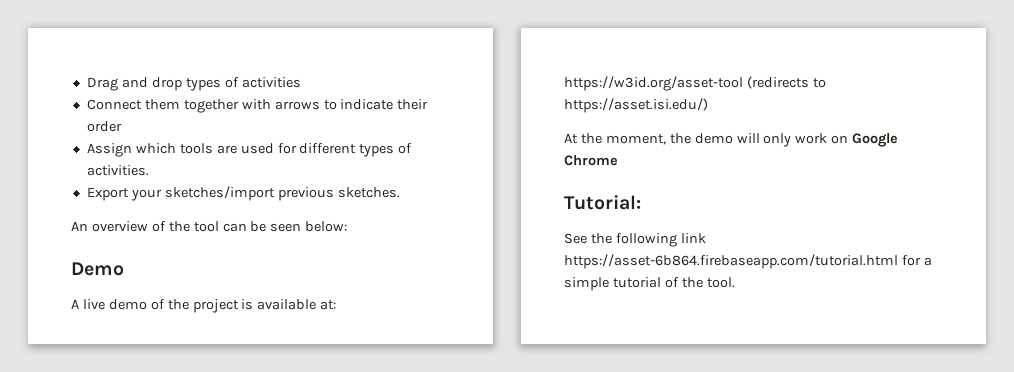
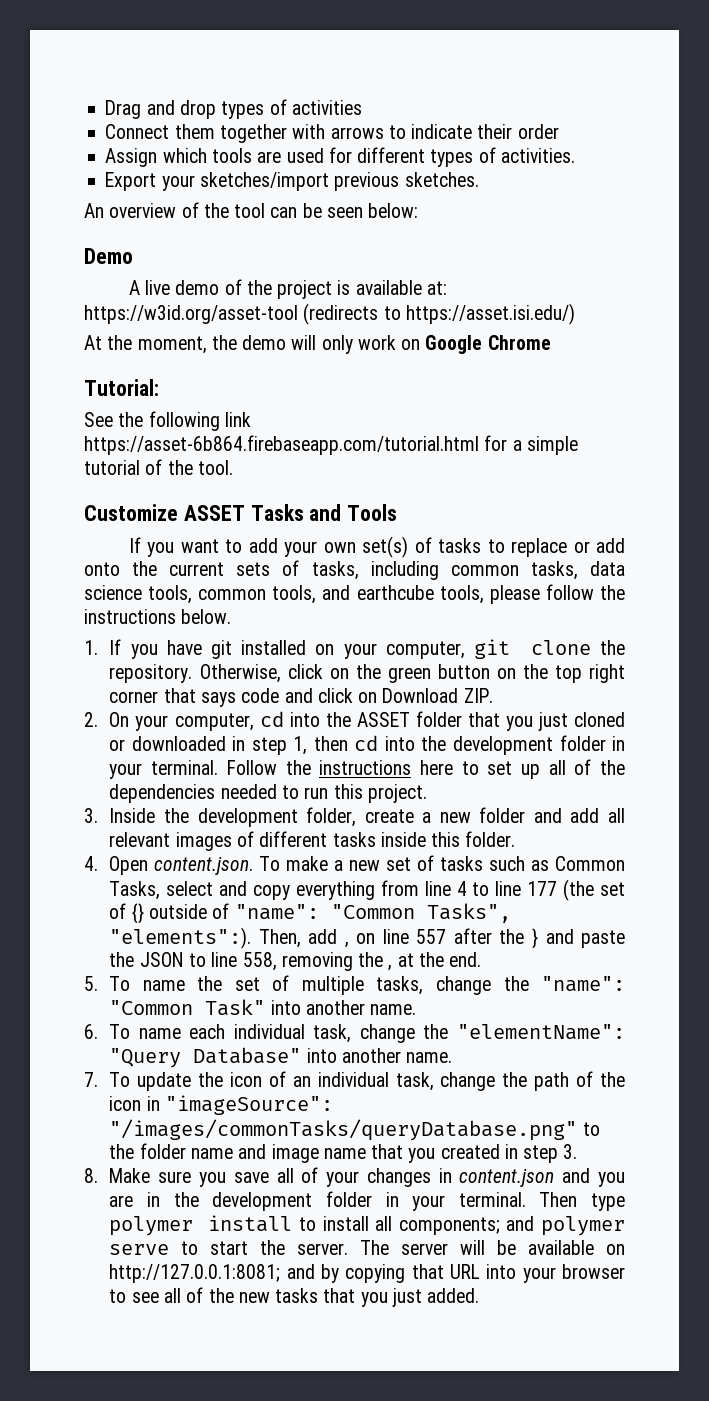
+ Customize ASSET Tasks and Tools
+ If you want to add your own set(s) of tasks to replace or add onto the current sets of tasks, including common tasks, data science tools, common tools, and earthcube tools, please follow the instructions below.
+ 1. If you have git installed on your computer, git clone the repository. Otherwise, click on the green button on the top right corner that says code and click on Download ZIP.
+ 2. On your computer, cd into the ASSET folder that you just cloned or downloaded in step 1, then cd into the development folder in your terminal. Follow the instructions here to set up all of the dependencies needed to run this project.
+ 3. Inside the development folder, create a new folder and add all relevant images of different tasks inside this folder.
+ 4. Open content.json. To make a new set of tasks such as Common Tasks, select and copy everything from line 4 to line 177 (the set of {} outside of "name": "Common Tasks", "elements":). Then, add , on line 557 after the } and paste the JSON to line 558, removing the , at the end.
+ 5. To name the set of multiple tasks, change the "name": "Common Task" into another name.
+ 6. To name each individual task, change the "elementName": "Query Database" into another name.
+ 7. To update the icon of an individual task, change the path of the icon in "imageSource": "/images/commonTasks/queryDatabase.png" to the folder name and image name that you created in step 3.
+ 8. Make sure you save all of your changes in content.json and you are in the development folder in your terminal. Then type polymer install to install all components; and polymer serve to start the server. The server will be available on http://127.0.0.1:8081; and by copying that URL into your browser to see all of the new tasks that you just added.

